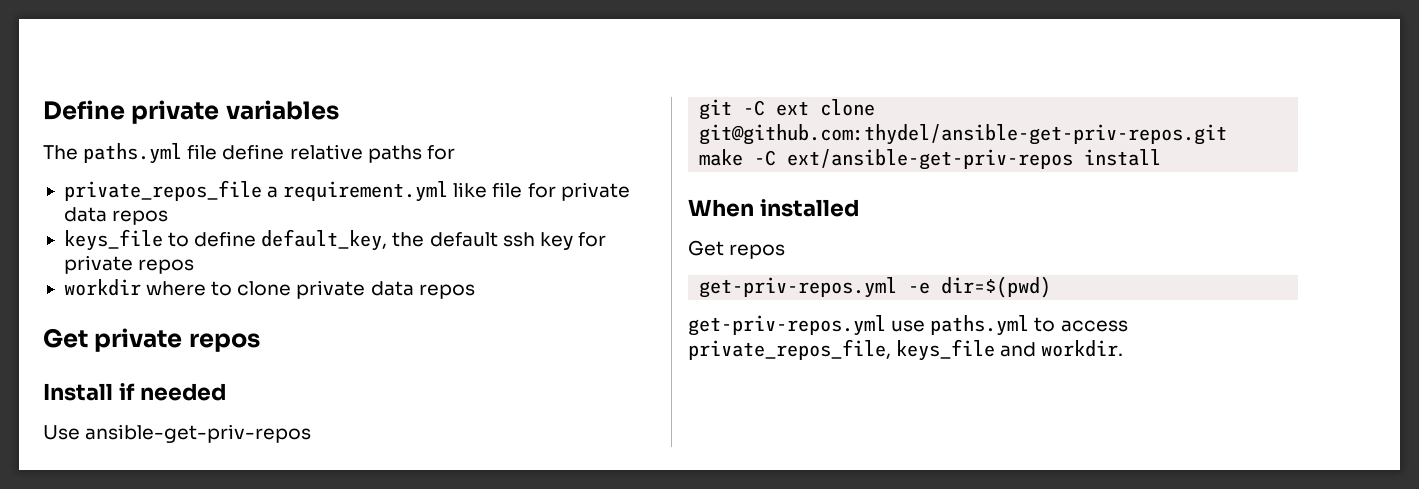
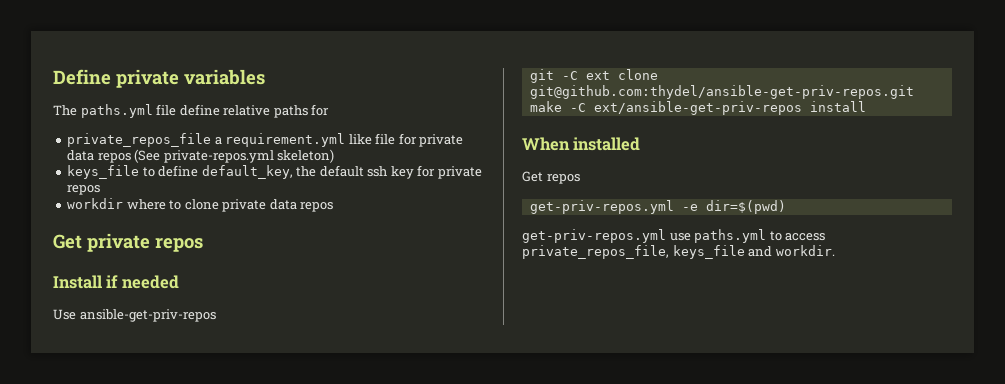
- private_repos_file a requirement.yml like file for private data repos
+ private_repos_file a requirement.yml like file for private data repos (See private-repos.yml skeleton)

